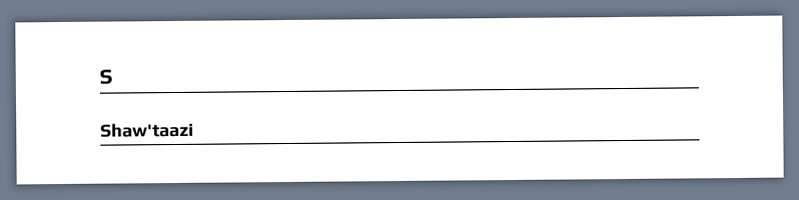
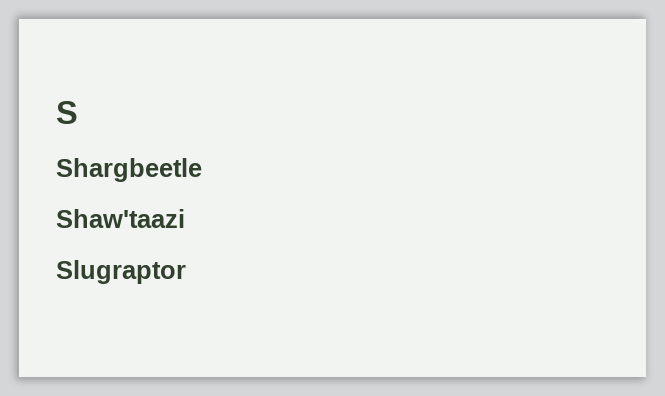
+ Shargbeetle
+ Slugraptor

